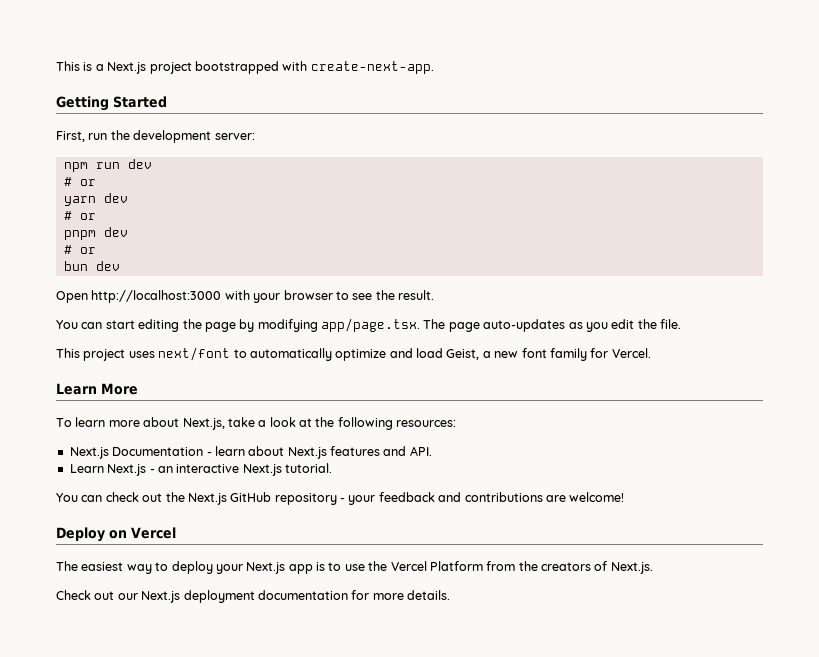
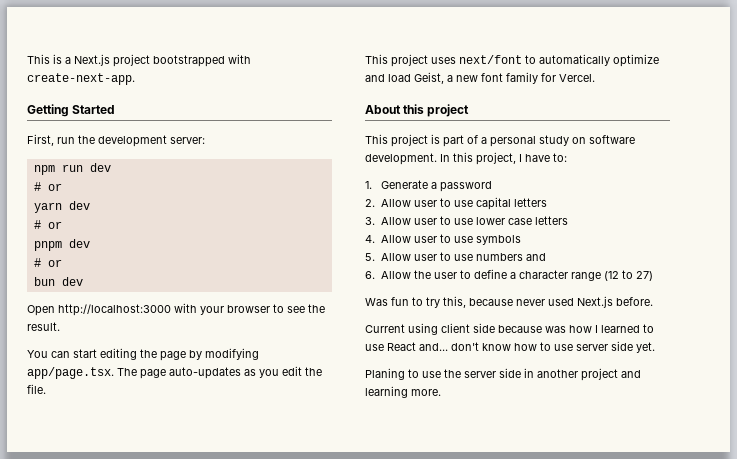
- Learn More
- To learn more about Next.js, take a look at the following resources:
- Next.js Documentation - learn about Next.js features and API.
- Learn Next.js - an interactive Next.js tutorial.
- You can check out the Next.js GitHub repository - your feedback and contributions are welcome!
- Deploy on Vercel
- The easiest way to deploy your Next.js app is to use the Vercel Platform from the creators of Next.js.
- Check out our Next.js deployment documentation for more details.
+ About this project
+ This project is part of a personal study on software development. In this project, I have to:
+ 1. Generate a password
+ 2. Allow user to use capital letters
+ 3. Allow user to use lower case letters
+ 4. Allow user to use symbols
+ 5. Allow user to use numbers and
+ 6. Allow the user to define a character range (12 to 27)
+ Was fun to try this, because never used Next.js before.
+ Current using client side because was how I learned to use React and... don't know how to use server side yet.
+ Planing to use the server side in another project and learning more.

